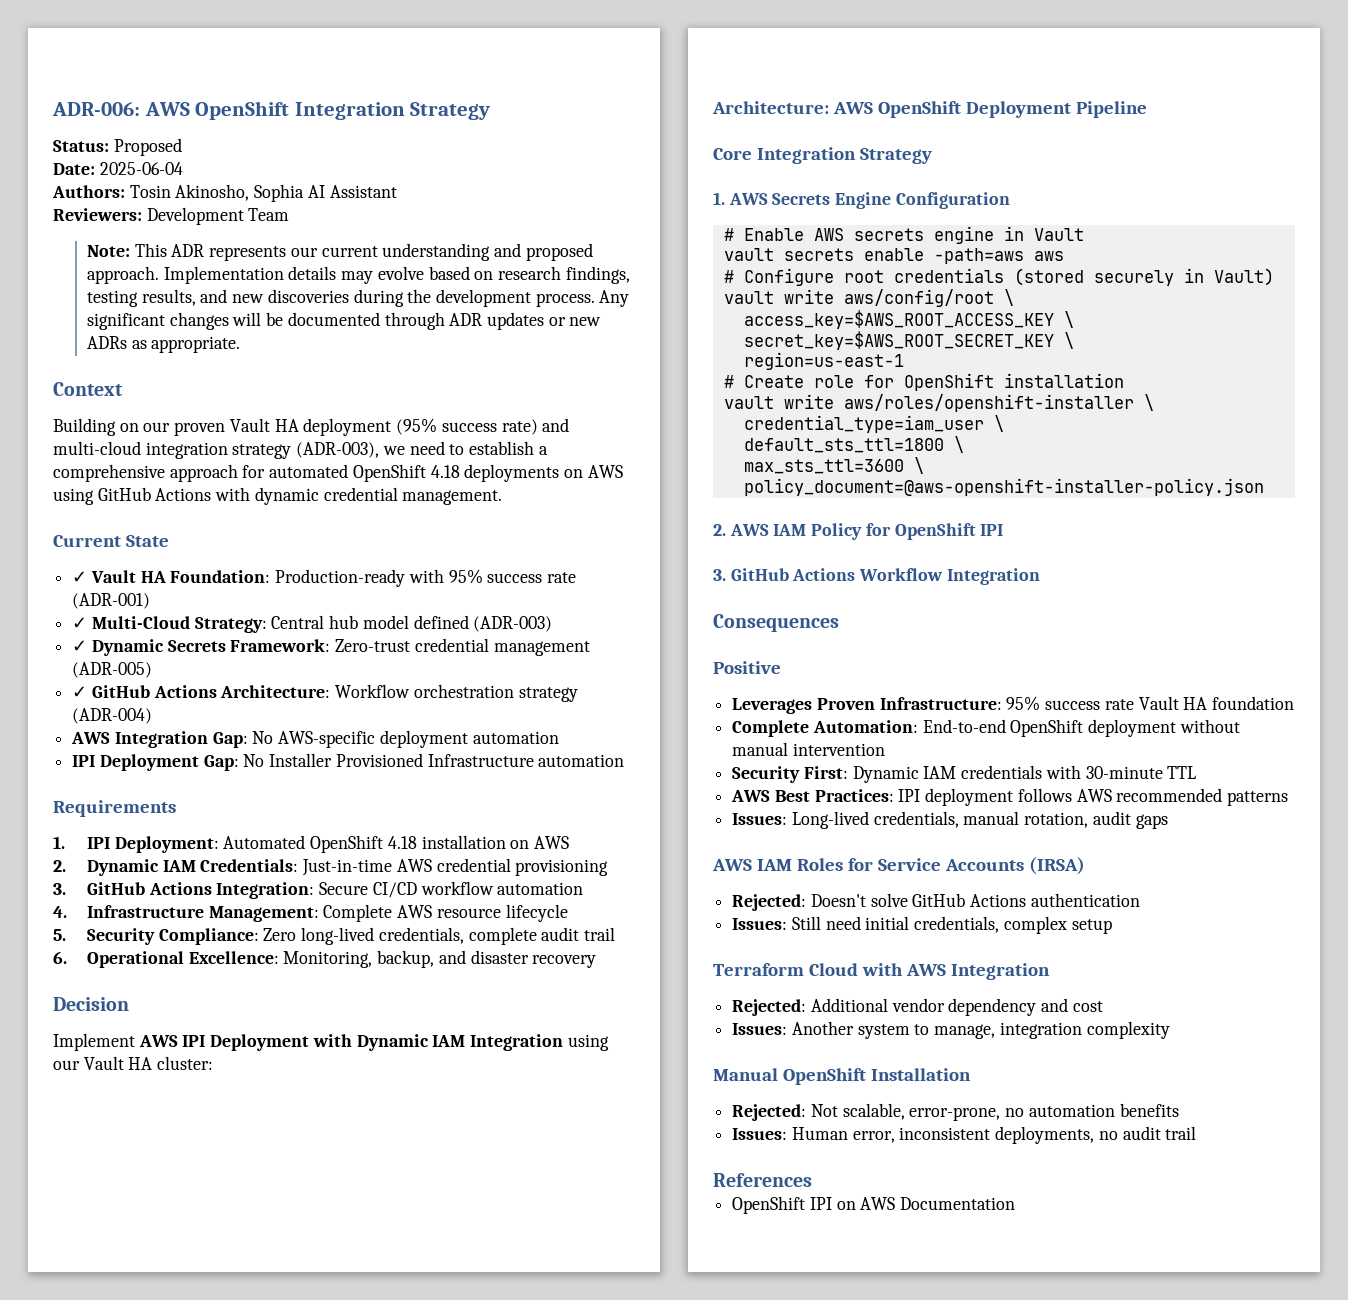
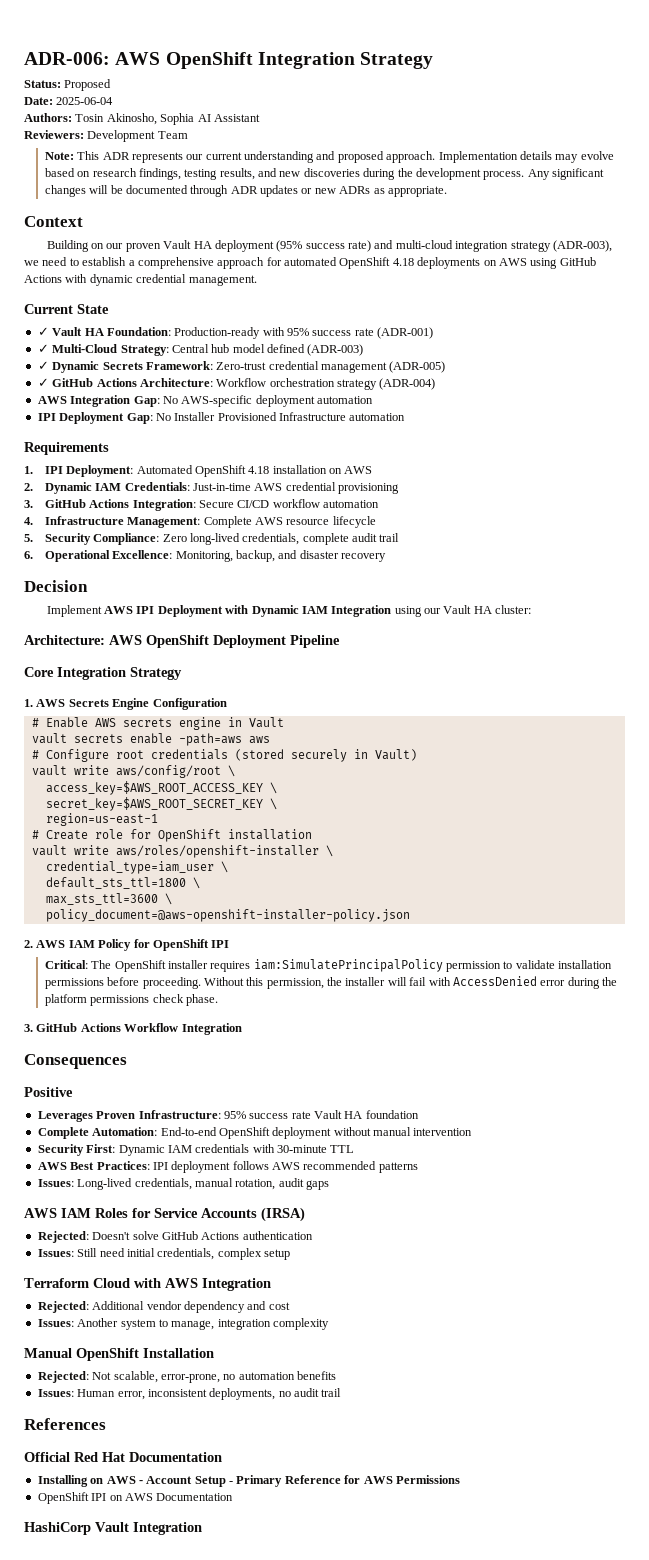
+ Critical: The OpenShift installer requires iam:SimulatePrincipalPolicy permission to validate installation permissions before proceeding. Without this permission, the installer will fail with AccessDenied error during the platform permissions check phase.
+ Official Red Hat Documentation
+ Installing on AWS - Account Setup - Primary Reference for AWS Permissions
+ HashiCorp Vault Integration

